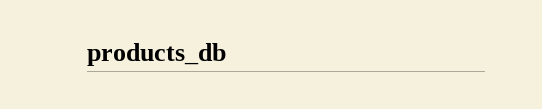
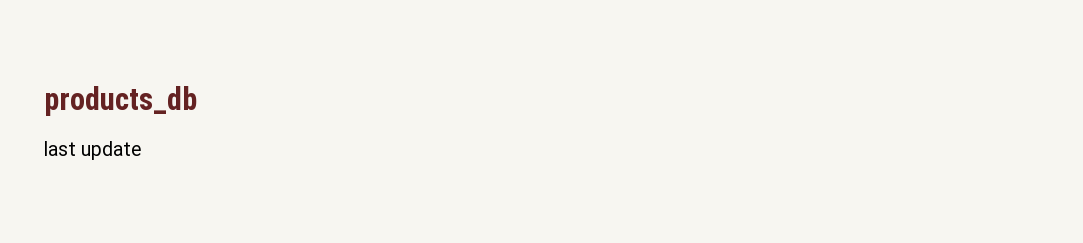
+ last update

